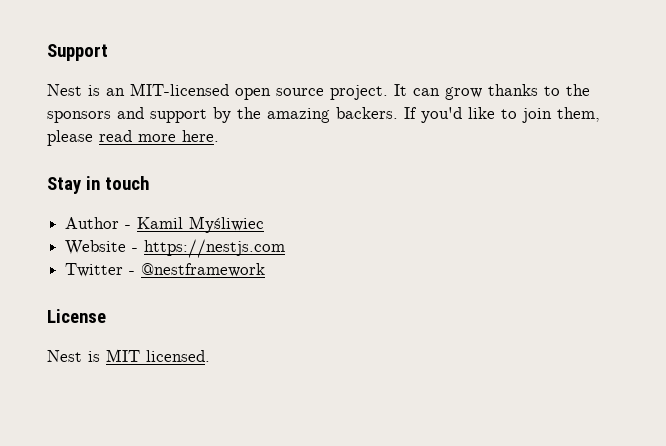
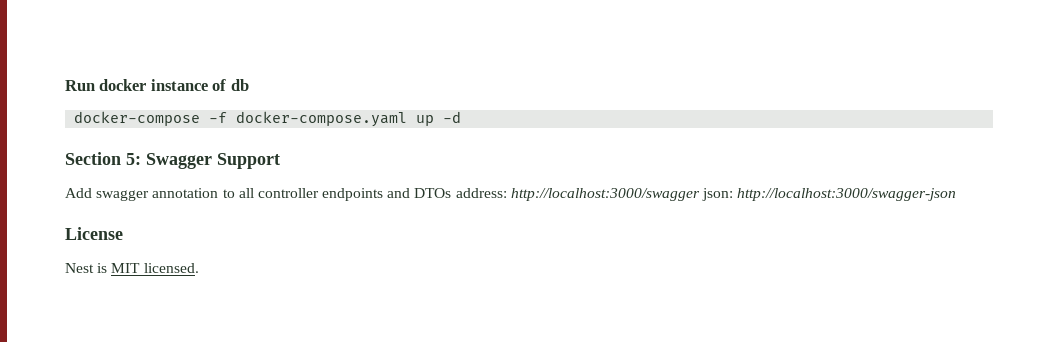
- Support
- Nest is an MIT-licensed open source project. It can grow thanks to the sponsors and support by the amazing backers. If you'd like to join them, please read more here.
- Stay in touch
- Author - Kamil Myśliwiec
- Website - https://nestjs.com
- Twitter - @nestframework
+ Run docker instance of db
+ docker-compose -f docker-compose.yaml up -d
+ Section 5: Swagger Support
+ Add swagger annotation to all controller endpoints and DTOs address: http://localhost:3000/swagger json: http://localhost:3000/swagger-json

